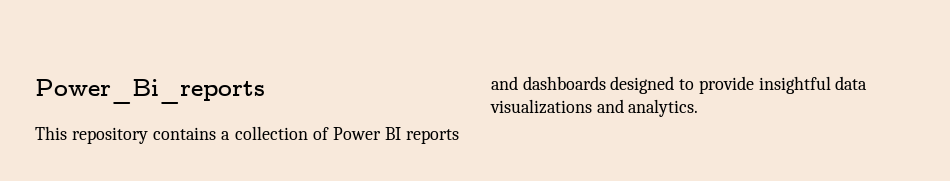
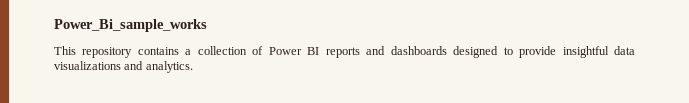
- Power_Bi_reports
+ Power_Bi_sample_works

